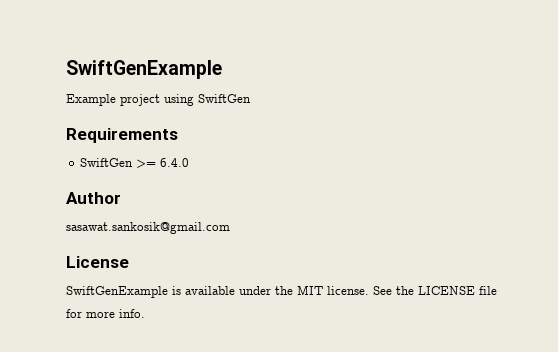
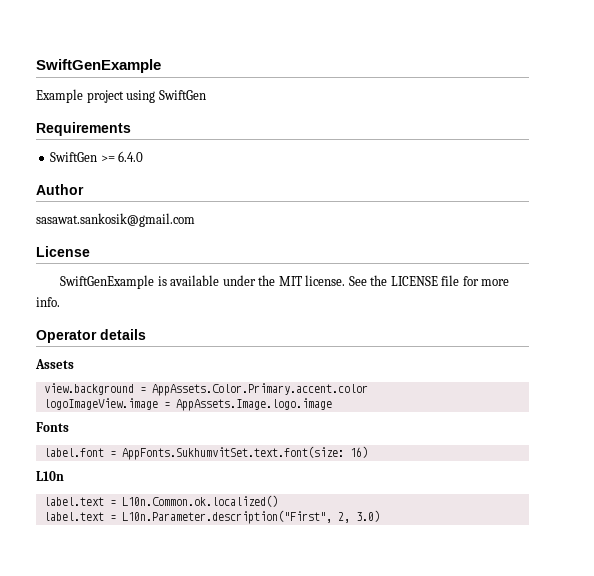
+ Operator details
+ Assets
+ view.background = AppAssets.Color.Primary.accent.color
+ logoImageView.image = AppAssets.Image.logo.image
+ Fonts
+ label.font = AppFonts.SukhumvitSet.text.font(size: 16)
+ L10n
+ label.text = L10n.Common.ok.localized()
+ label.text = L10n.Parameter.description("First", 2, 3.0)

